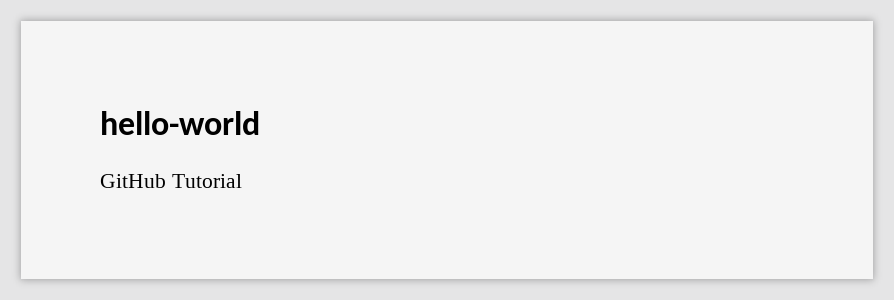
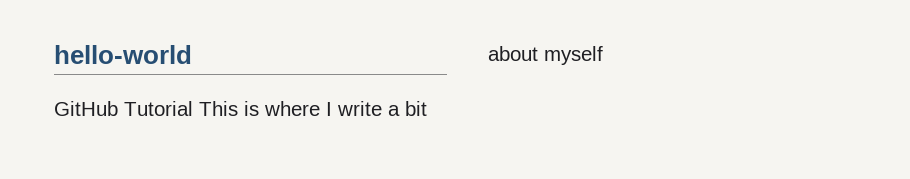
- GitHub Tutorial
+ GitHub Tutorial This is where I write a bit about myself

